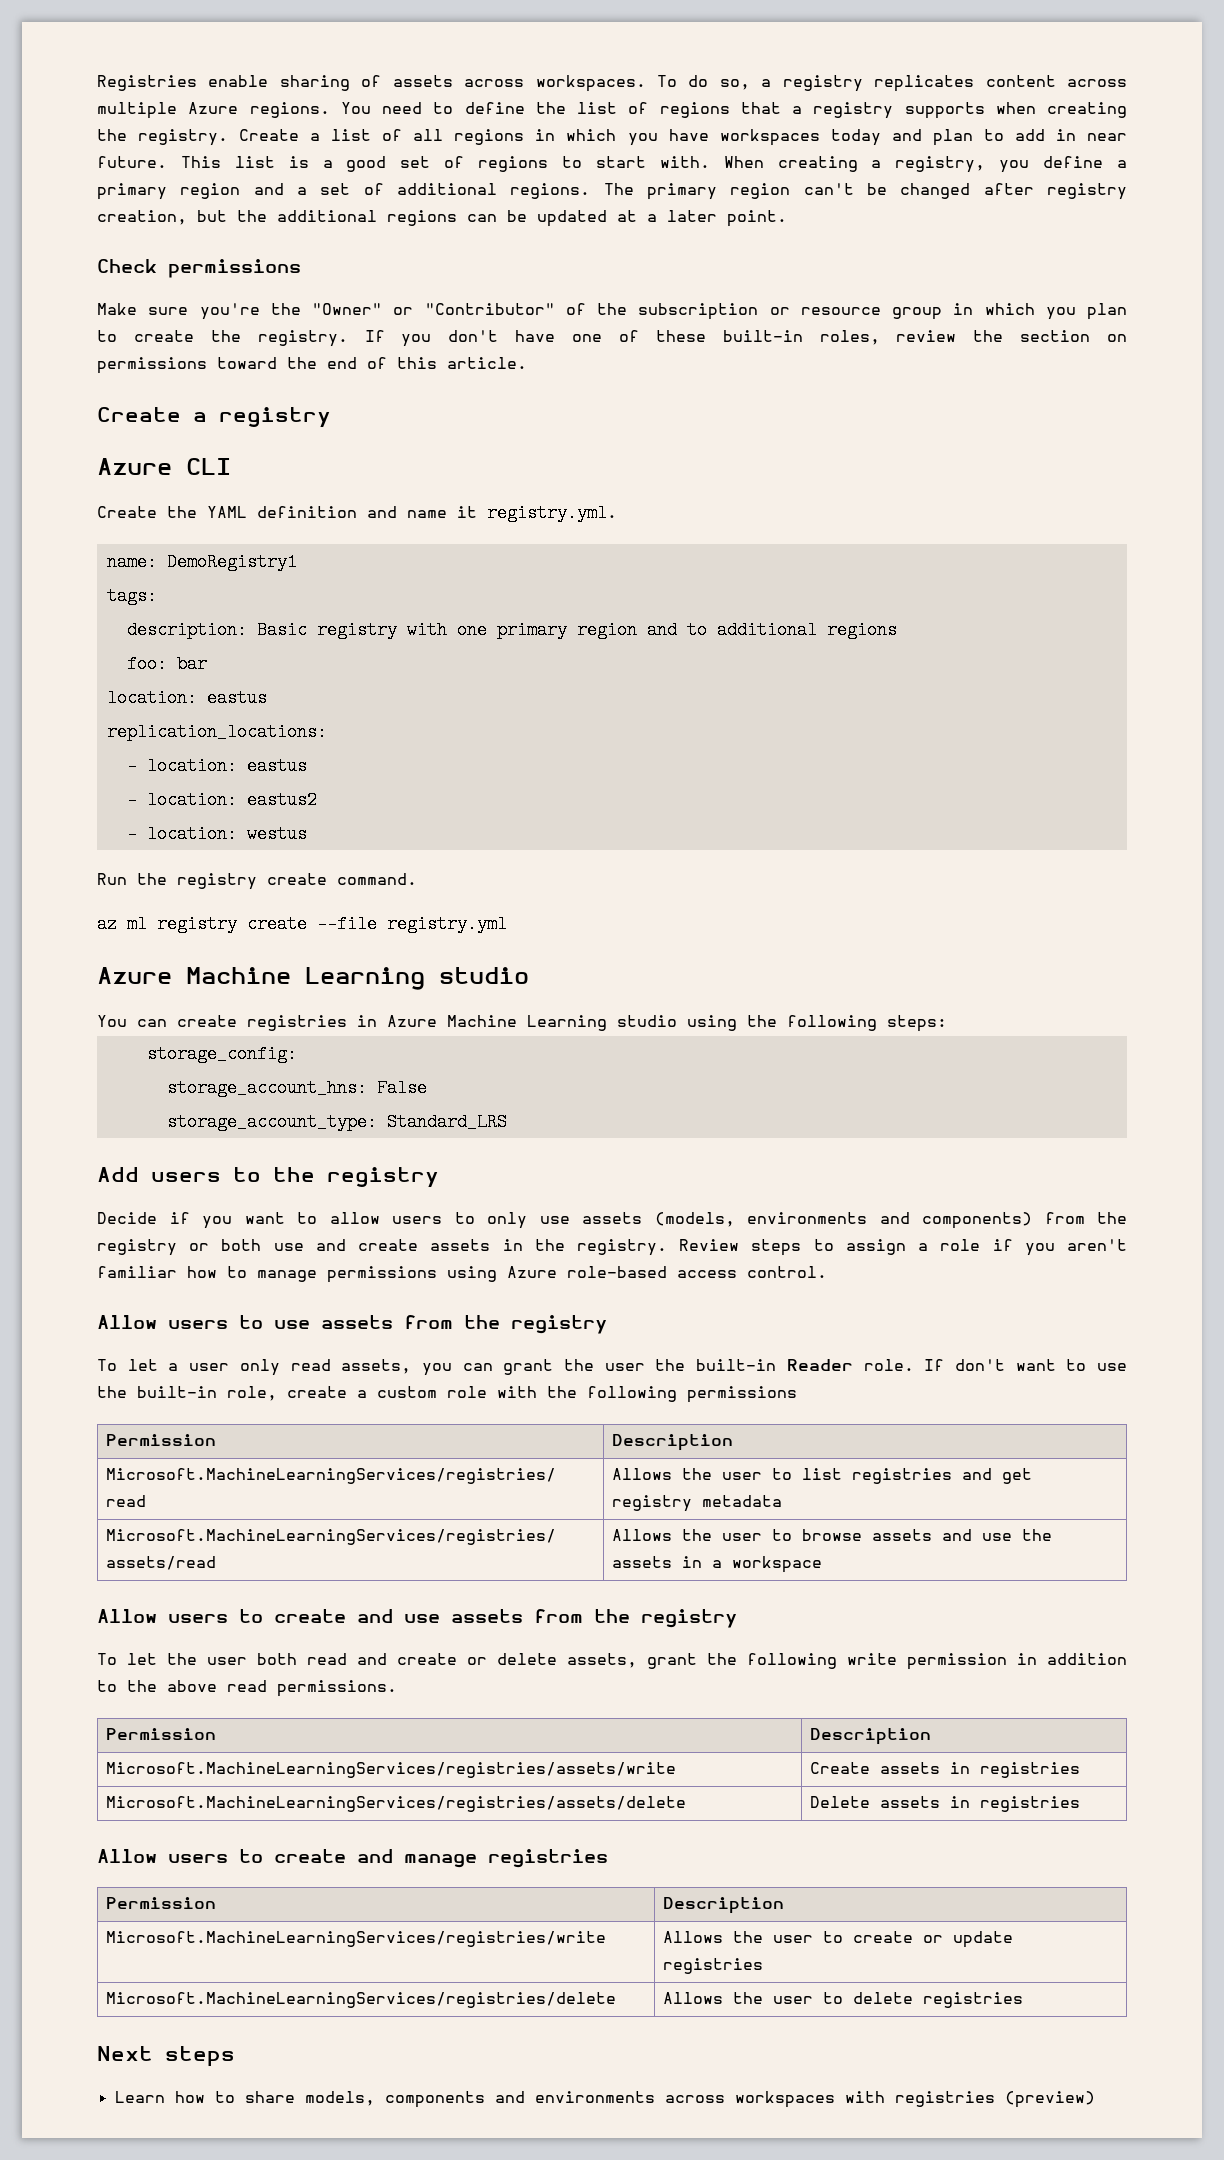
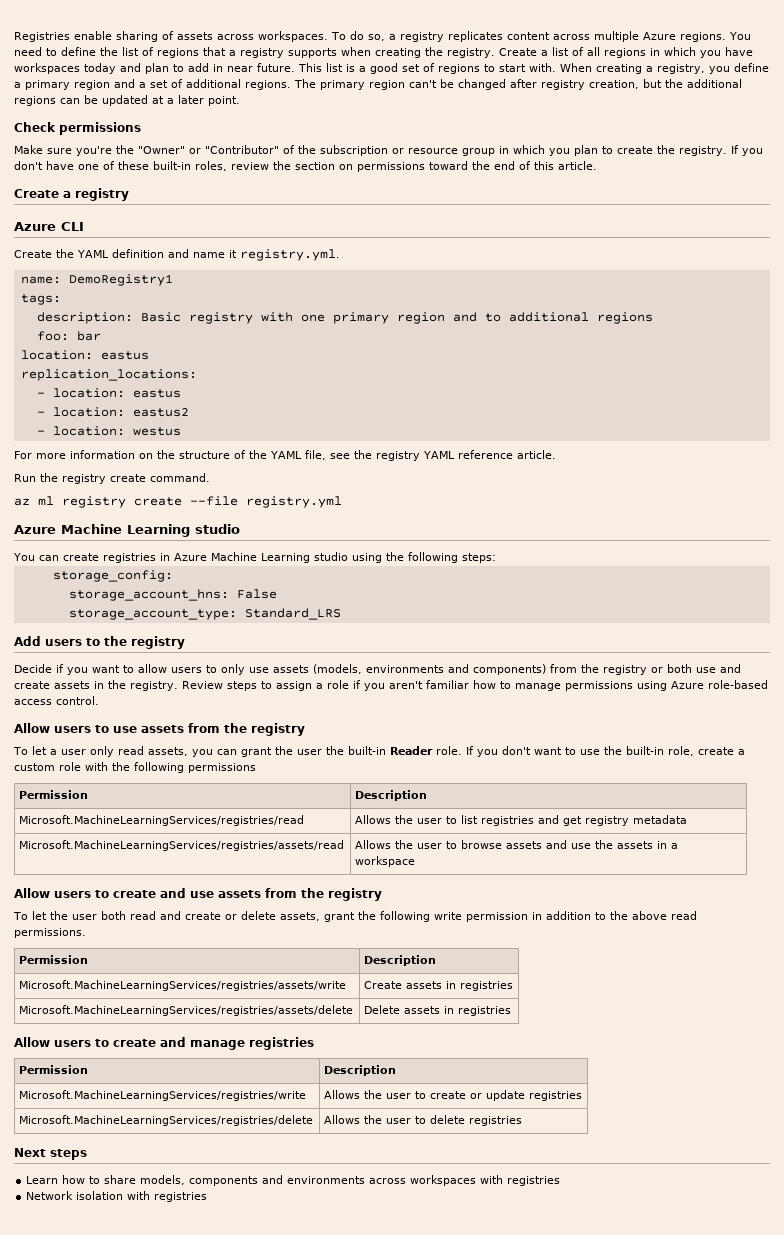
+ For more information on the structure of the YAML file, see the registry YAML reference article.
- If don't want to use the built-in role, create a custom role with the following permissions
+ If you don't want to use the built-in role, create a custom role with the following permissions
- Learn how to share models, components and environments across workspaces with registries (preview)
+ Learn how to share models, components and environments across workspaces with registries
+ Network isolation with registries

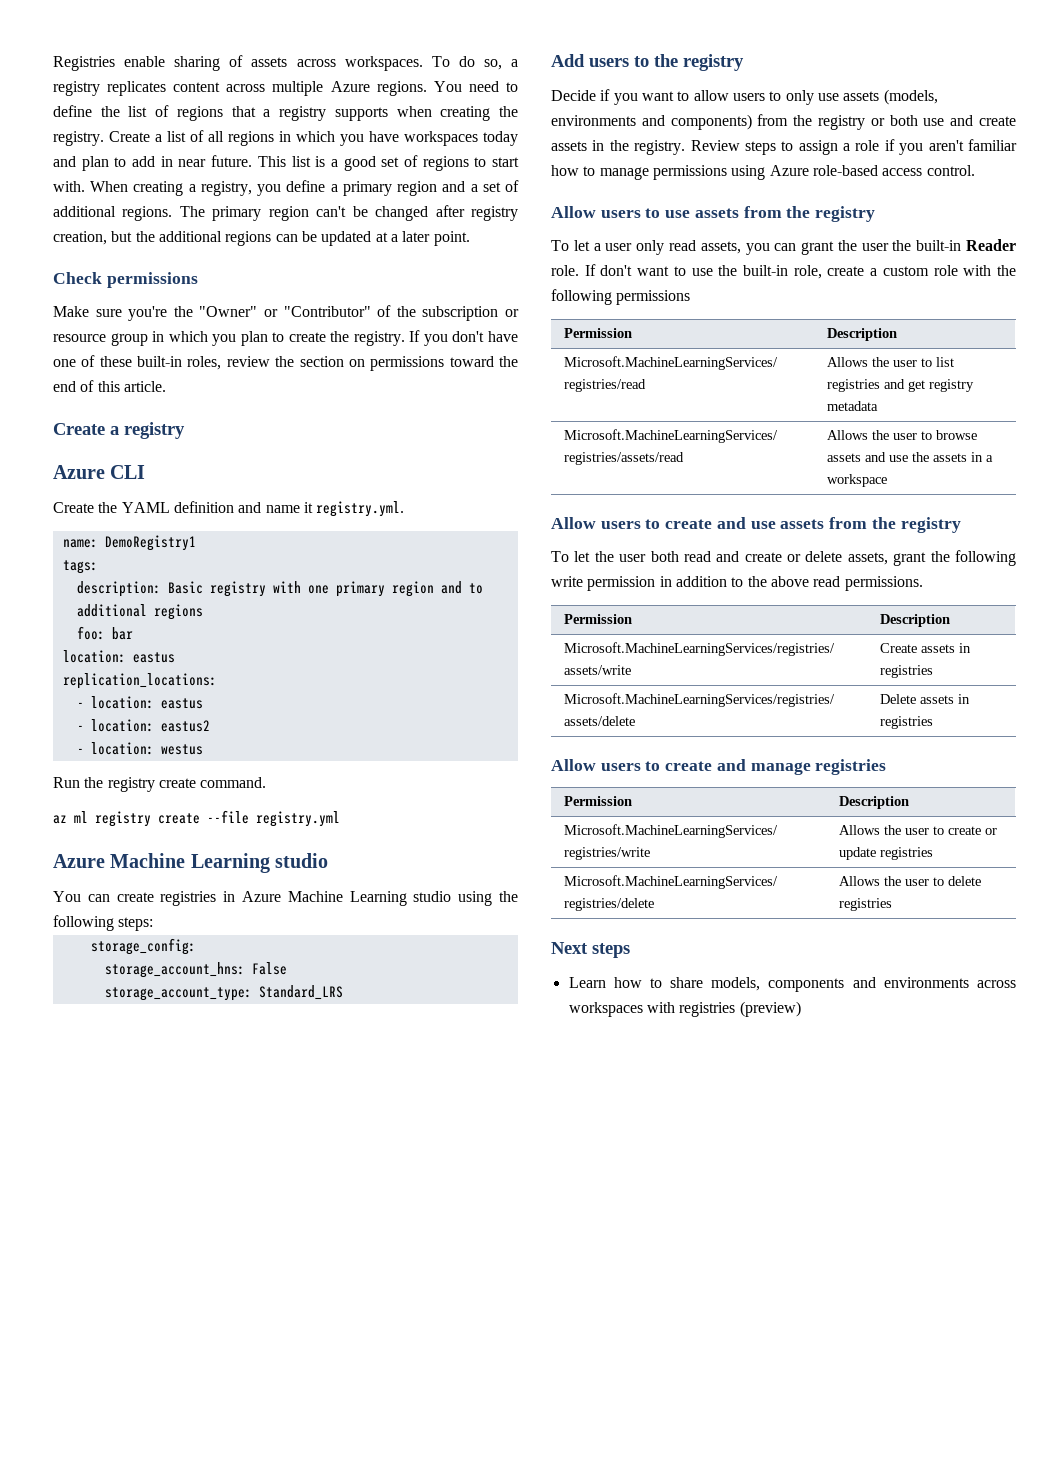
- For more information on the structure of the YAML file, see the registry YAML reference article.
- If you don't want to use the built-in role, create a custom role with the following permissions
+ If don't want to use the built-in role, create a custom role with the following permissions
- Learn how to share models, components and environments across workspaces with registries
- Network isolation with registries
+ Learn how to share models, components and environments across workspaces with registries (preview)

